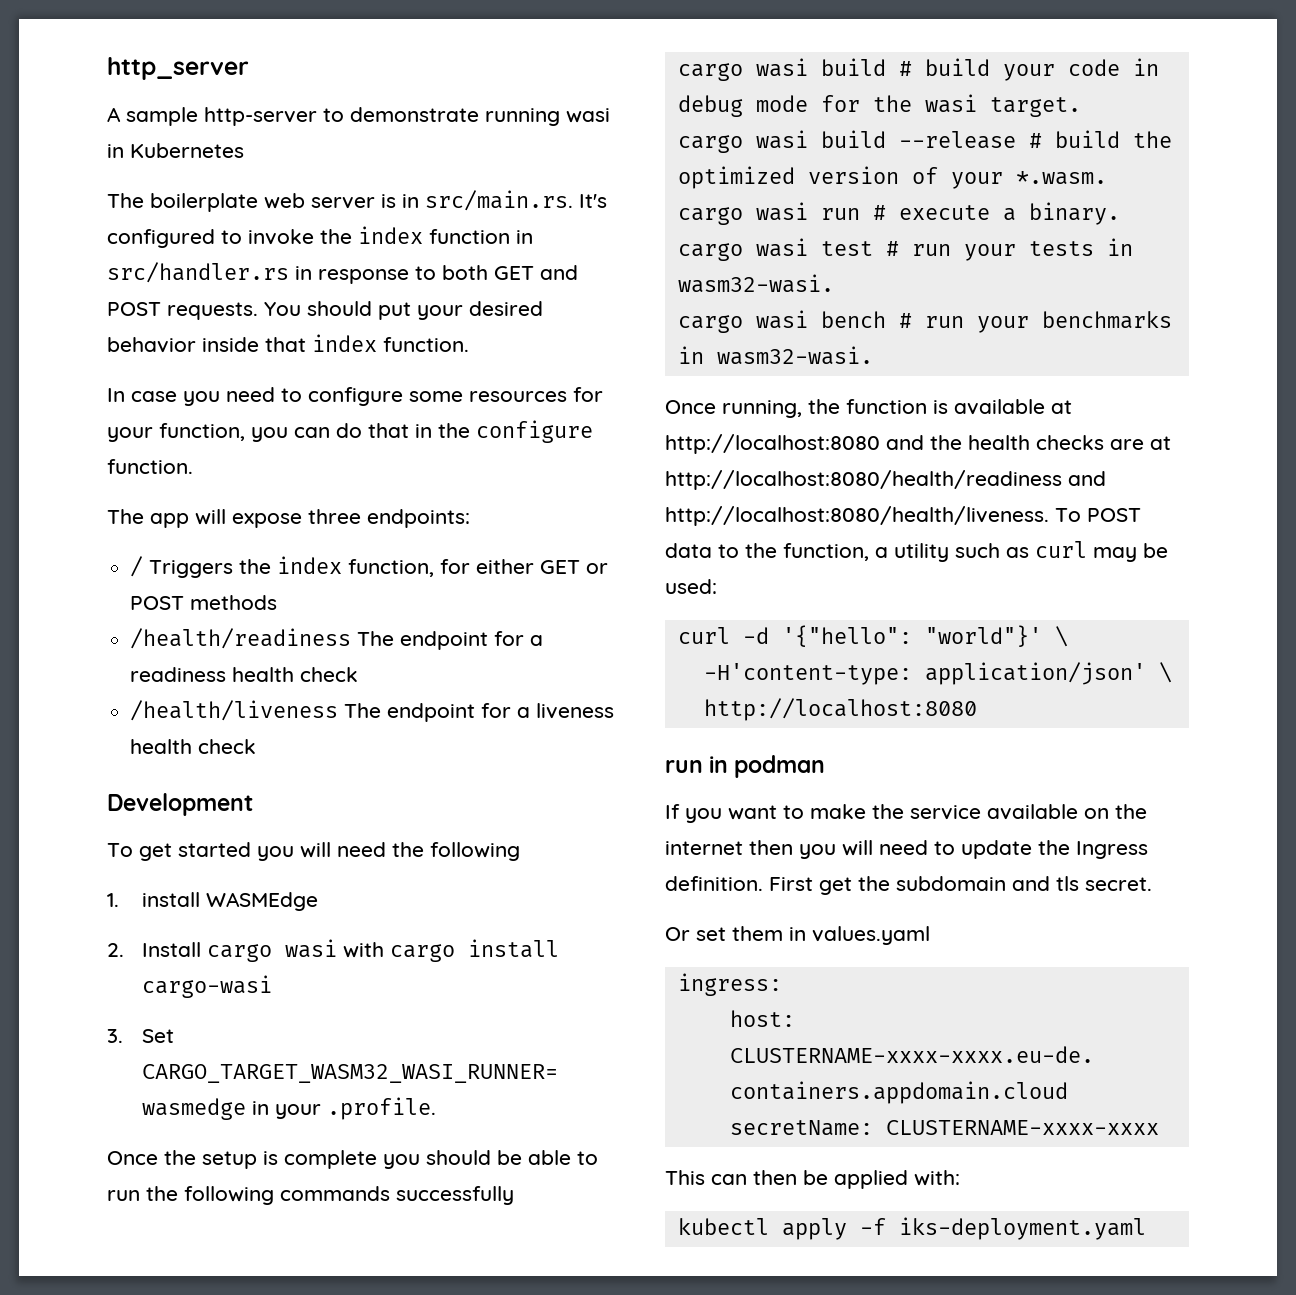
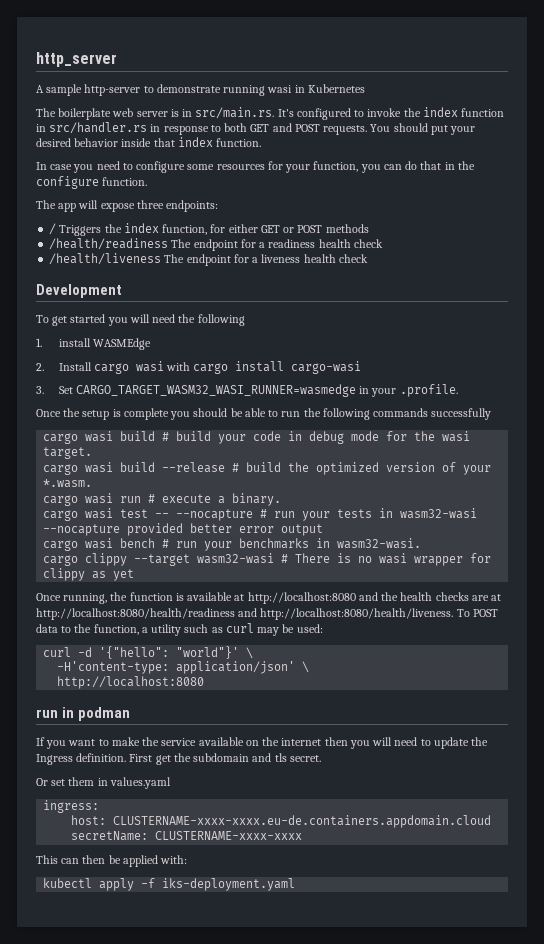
- cargo wasi test # run your tests in wasm32-wasi.
+ cargo wasi test -- --nocapture # run your tests in wasm32-wasi --nocapture provided better error output
+ cargo clippy --target wasm32-wasi # There is no wasi wrapper for clippy as yet

